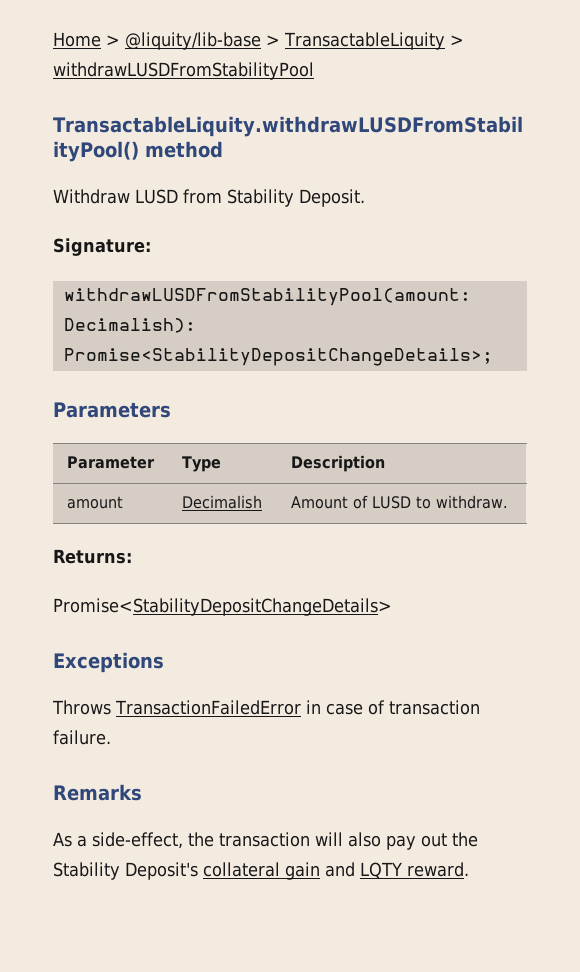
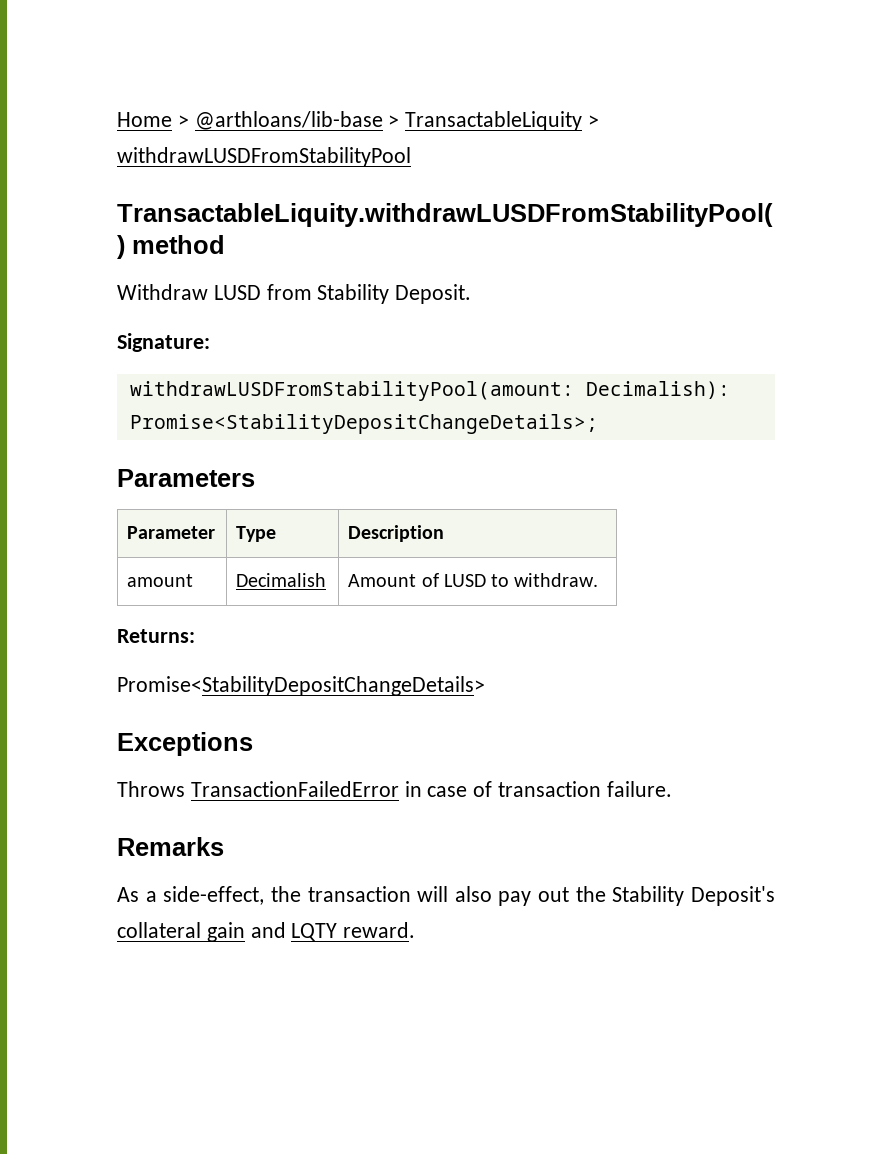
- Home > @liquity/lib-base > TransactableLiquity > withdrawLUSDFromStabilityPool
+ Home > @arthloans/lib-base > TransactableLiquity > withdrawLUSDFromStabilityPool

